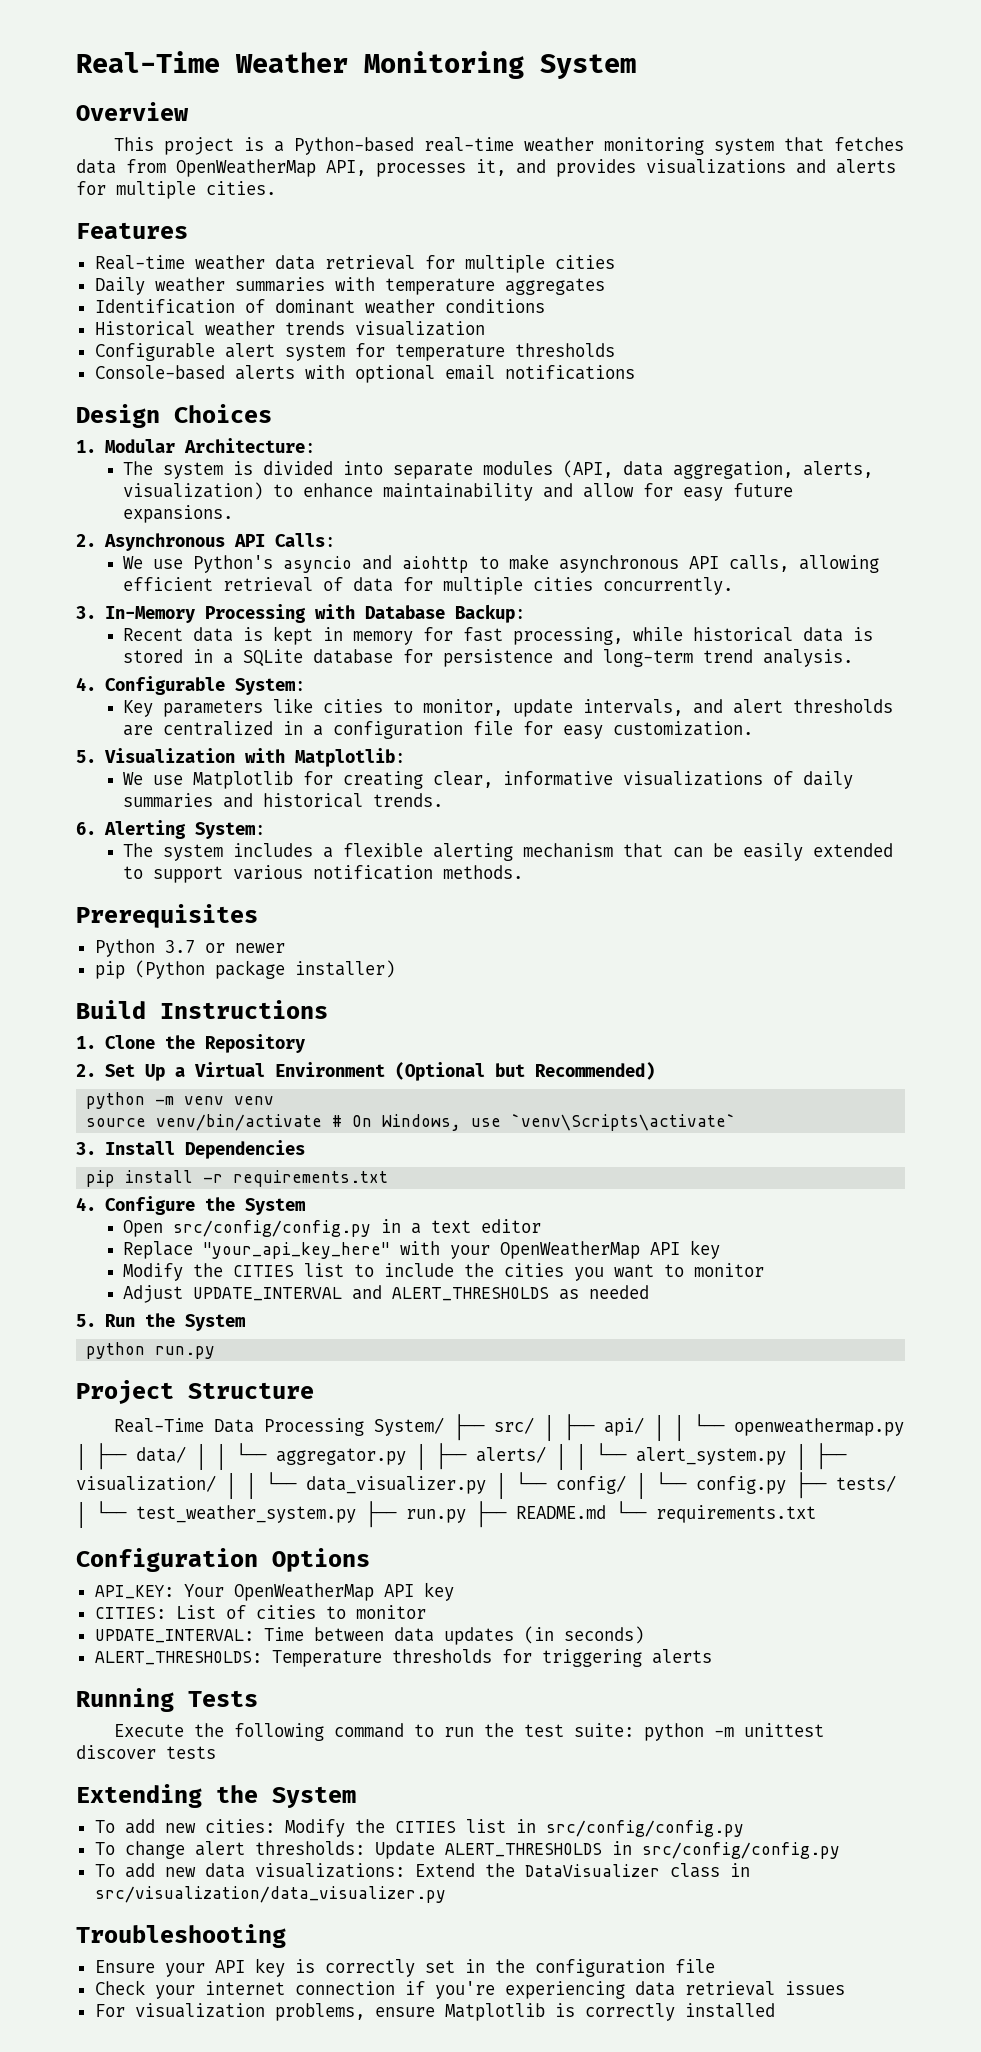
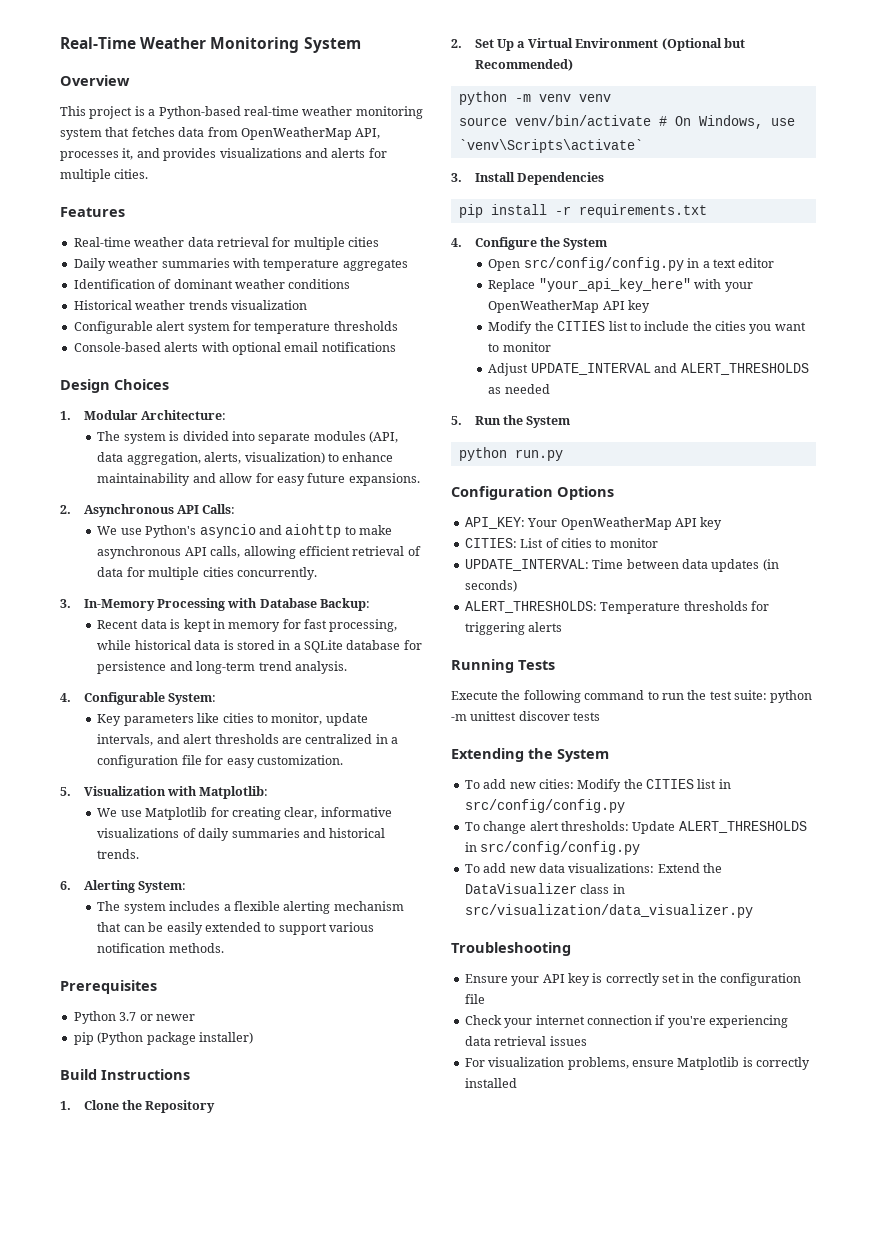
- Project Structure
- Real-Time Data Processing System/ ├── src/ │ ├── api/ │ │ └── openweathermap.py │ ├── data/ │ │ └── aggregator.py │ ├── alerts/ │ │ └── alert_system.py │ ├── visualization/ │ │ └── data_visualizer.py │ └── config/ │ └── config.py ├── tests/ │ └── test_weather_system.py ├── run.py ├── README.md └── requirements.txt

